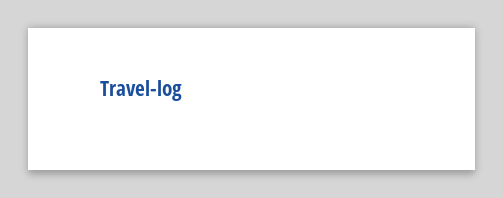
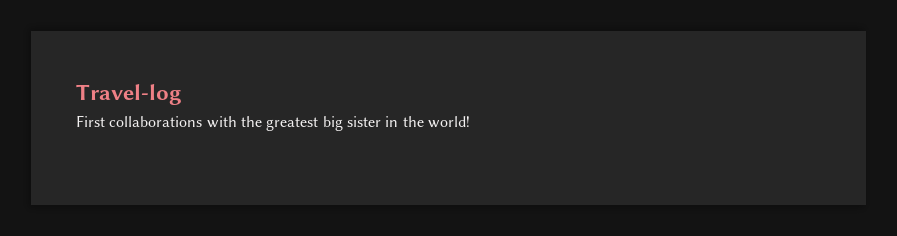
+ First collaborations with the greatest big sister in the world!

